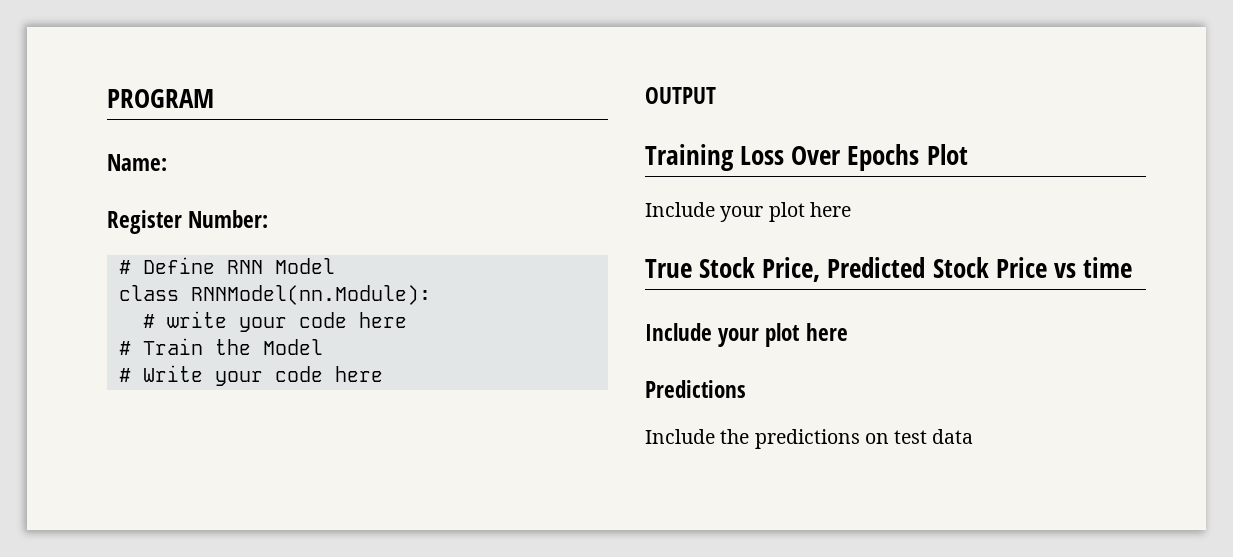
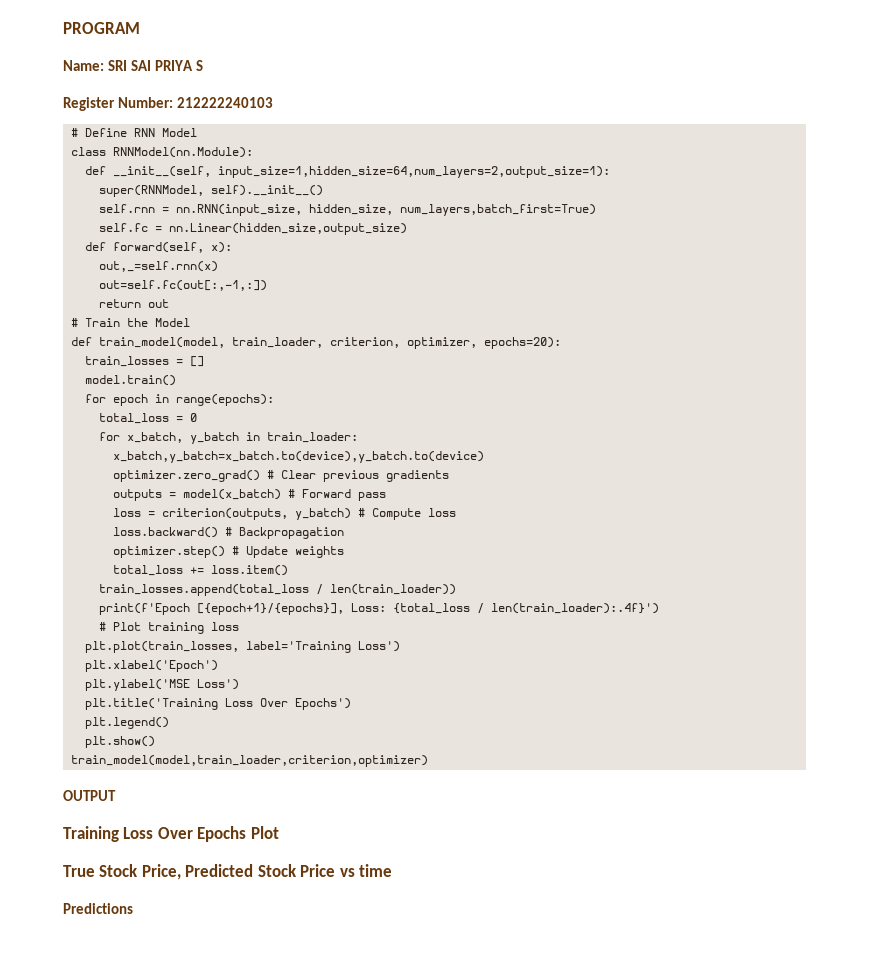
- Name:
+ Name: SRI SAI PRIYA S
- Register Number:
+ Register Number: 212222240103
- # write your code here
+ def __init__(self, input_size=1,hidden_size=64,num_layers=2,output_size=1):
+ super(RNNModel, self).__init__()
+ self.rnn = nn.RNN(input_size, hidden_size, num_layers,batch_first=True)
+ self.fc = nn.Linear(hidden_size,output_size)
+ def forward(self, x):
+ out,_=self.rnn(x)
+ out=self.fc(out[:,-1,:])
+ return out
  # Train the Model
- # Write your code here
+ def train_model(model, train_loader, criterion, optimizer, epochs=20):
+ train_losses = []
+ model.train()
+ for epoch in range(epochs):
+ total_loss = 0
+ for x_batch, y_batch in train_loader:
+ x_batch,y_batch=x_batch.to(device),y_batch.to(device)
+ optimizer.zero_grad() # Clear previous gradients
+ outputs = model(x_batch) # Forward pass
+ loss = criterion(outputs, y_batch) # Compute loss
+ loss.backward() # Backpropagation
+ optimizer.step() # Update weights
+ total_loss += loss.item()
+ train_losses.append(total_loss / len(train_loader))
+ print(f'Epoch [{epoch+1}/{epochs}], Loss: {total_loss / len(train_loader):.4f}')
+ # Plot training loss
+ plt.plot(train_losses, label='Training Loss')
+ plt.xlabel('Epoch')
+ plt.ylabel('MSE Loss')
+ plt.title('Training Loss Over Epochs')
+ plt.legend()
+ plt.show()
+ train_model(model,train_loader,criterion,optimizer)
  Training Loss Over Epochs Plot
- Include your plot here
  True Stock Price, Predicted Stock Price vs time
- Include your plot here
  Predictions
- Include the predictions on test data

